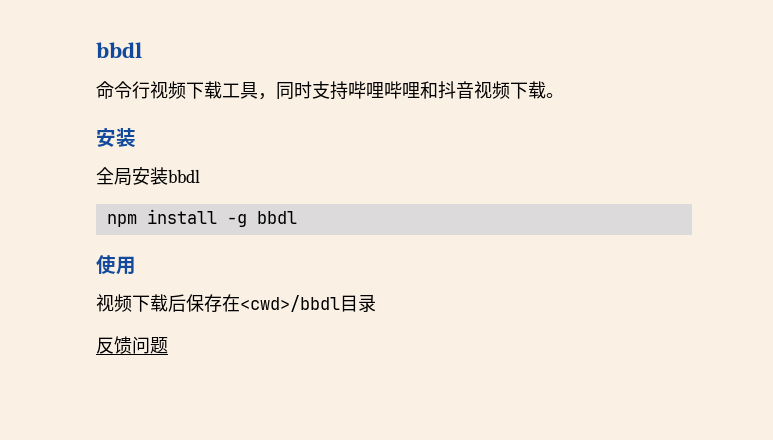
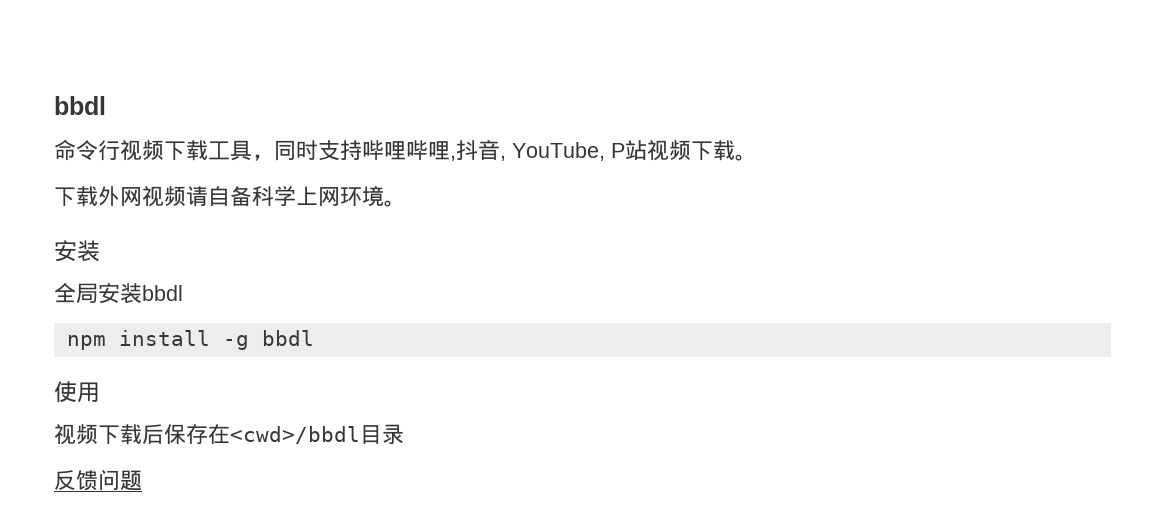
- 命令行视频下载工具，同时支持哔哩哔哩和抖音视频下载。
+ 命令行视频下载工具，同时支持哔哩哔哩,抖音, YouTube, P站视频下载。
+ 下载外网视频请自备科学上网环境。

